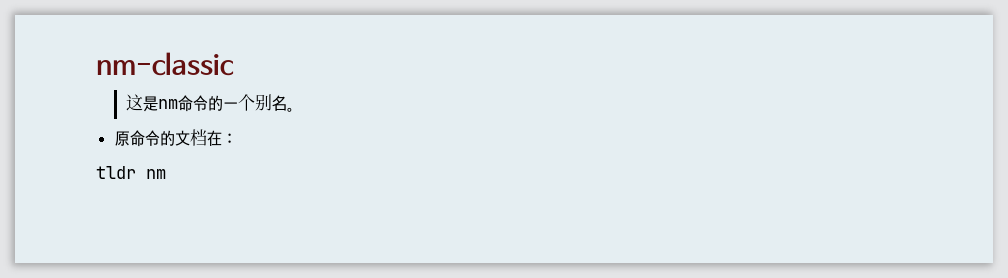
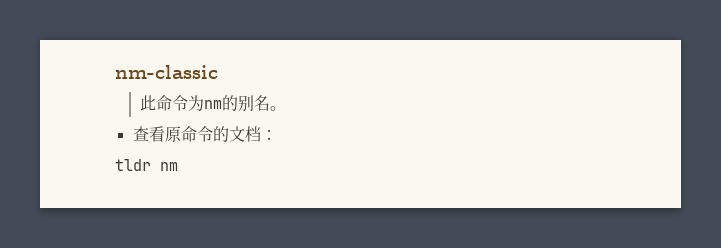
- 这是nm命令的一个别名。
+ 此命令为nm的别名。
- 原命令的文档在：
+ 查看原命令的文档：

